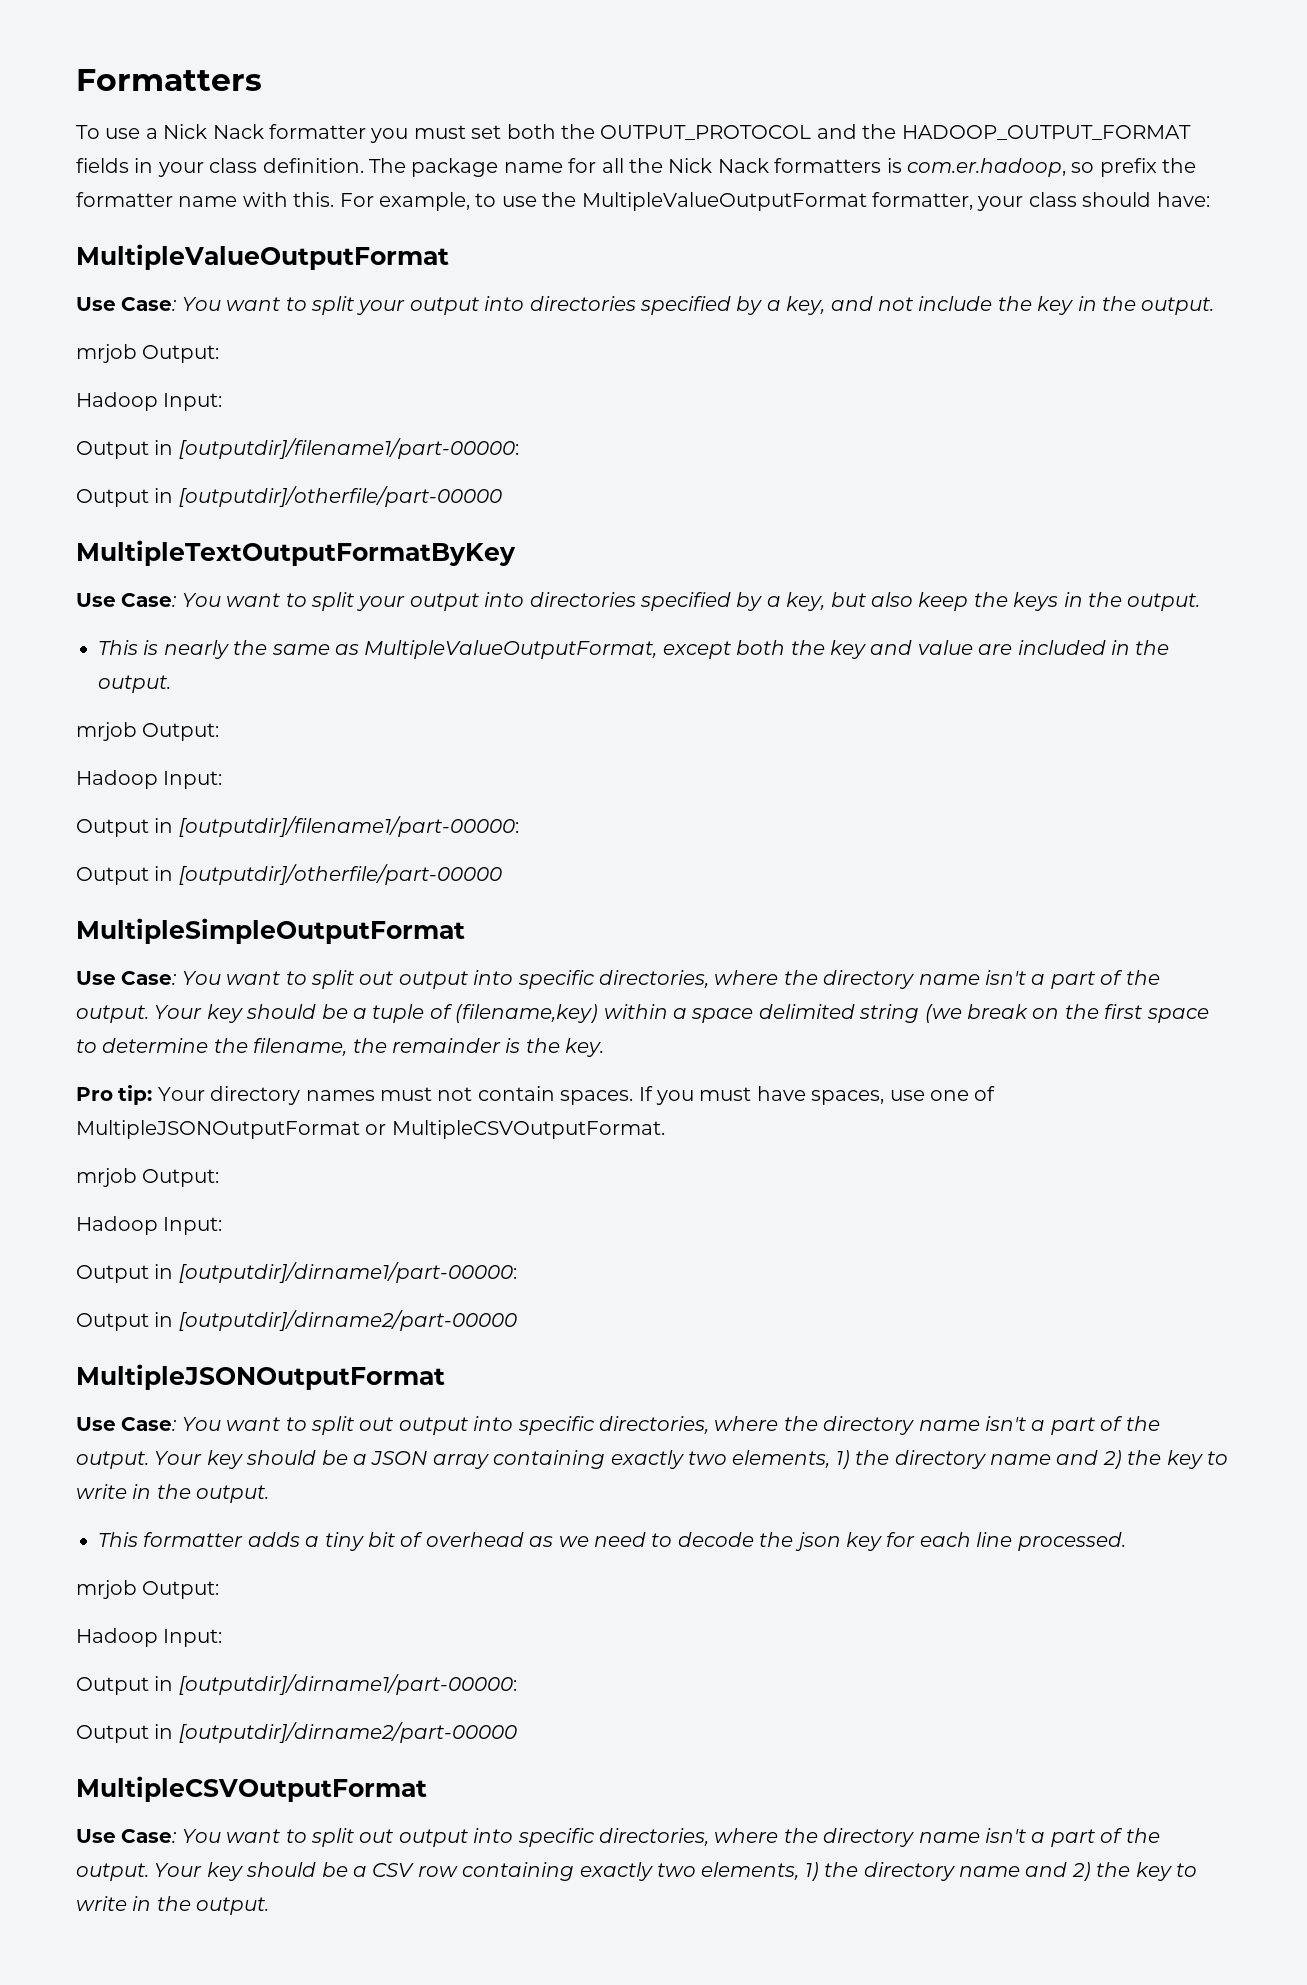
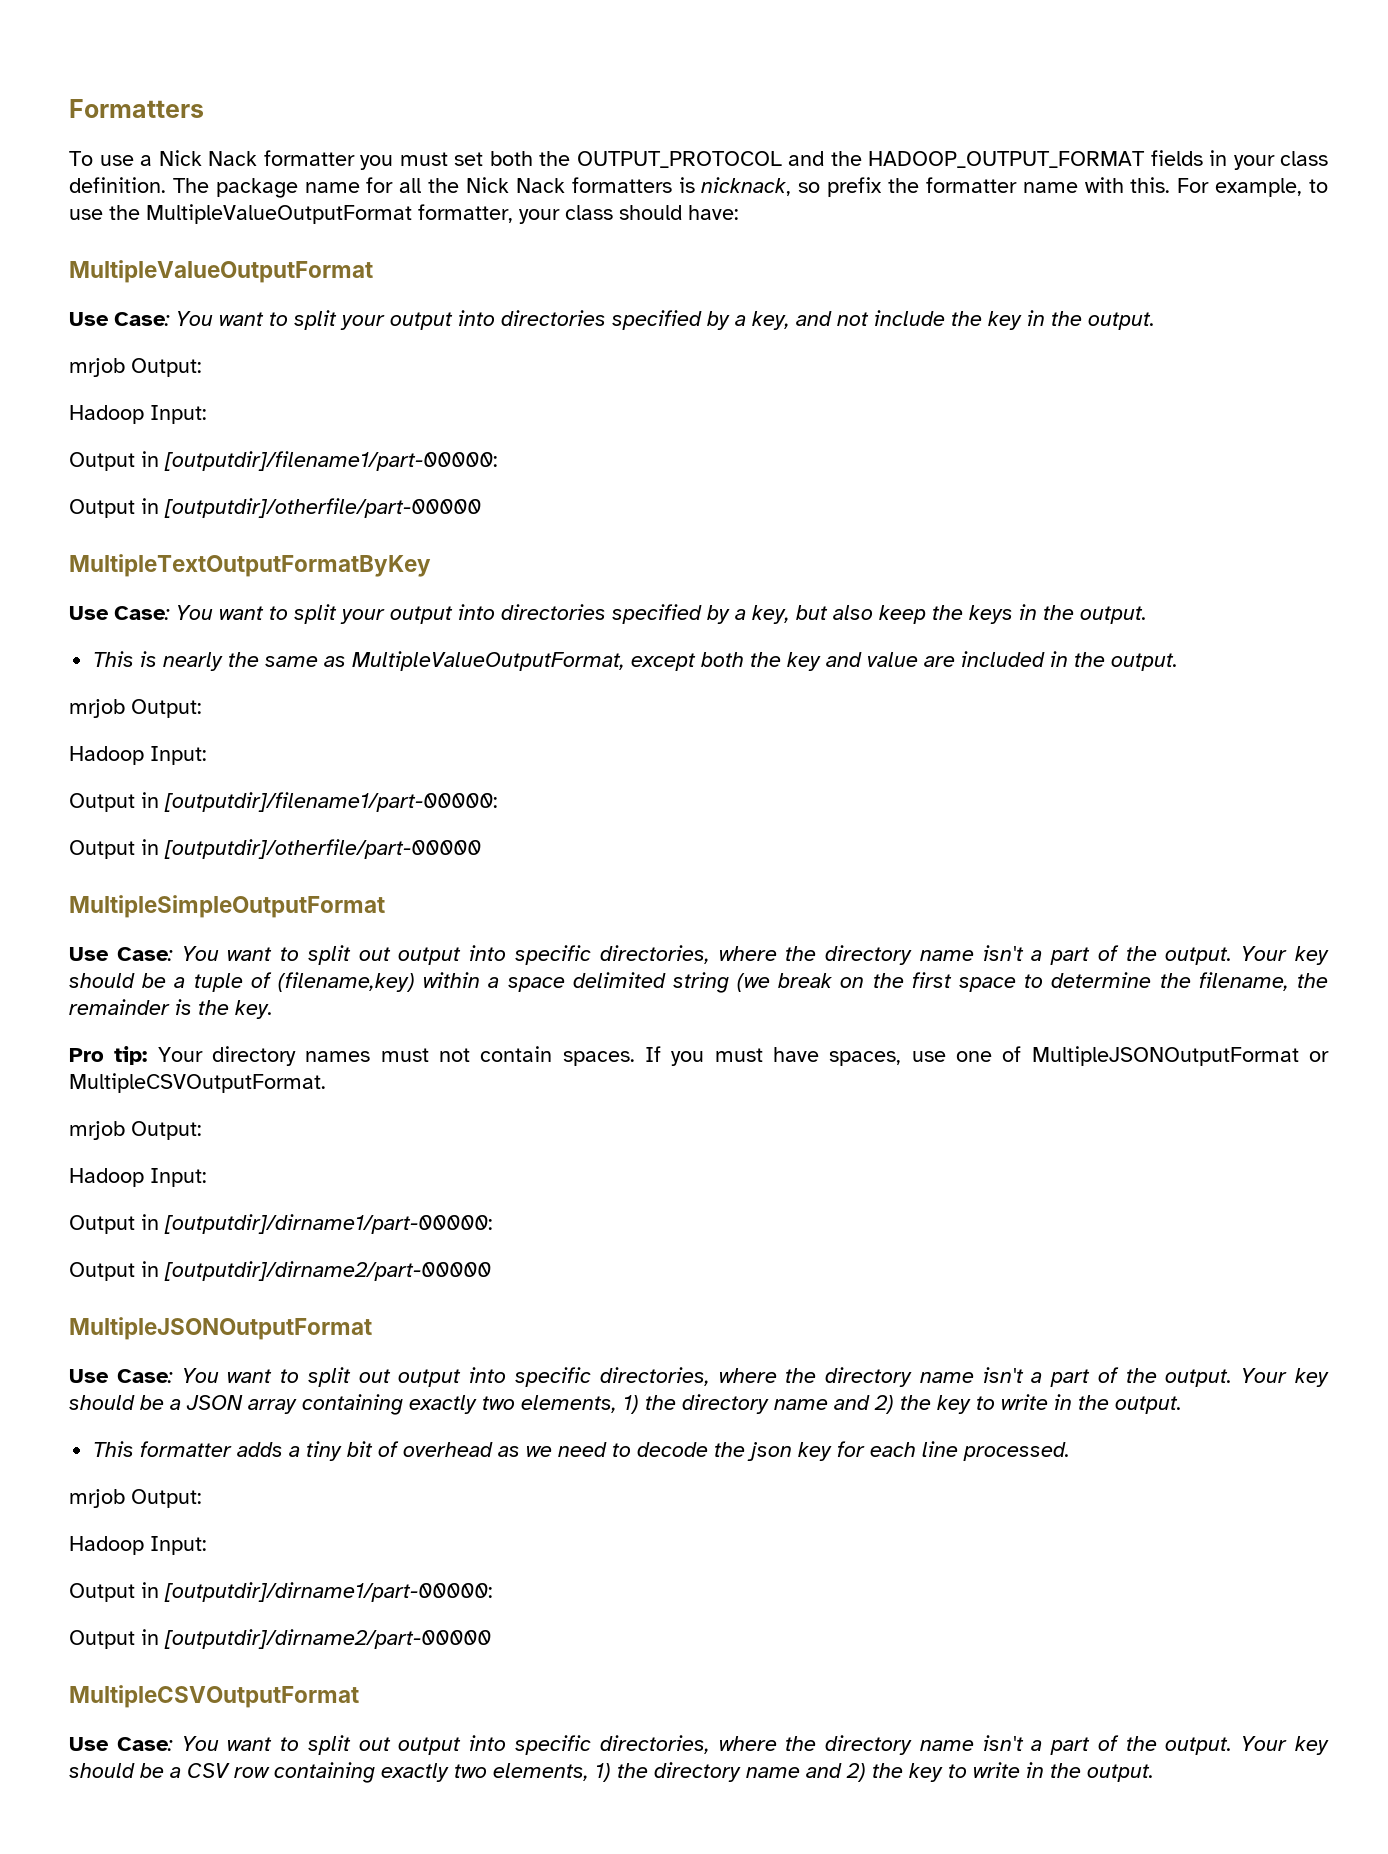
- The package name for all the Nick Nack formatters is com.er.hadoop, so prefix the formatter name with this.
+ The package name for all the Nick Nack formatters is nicknack, so prefix the formatter name with this.

